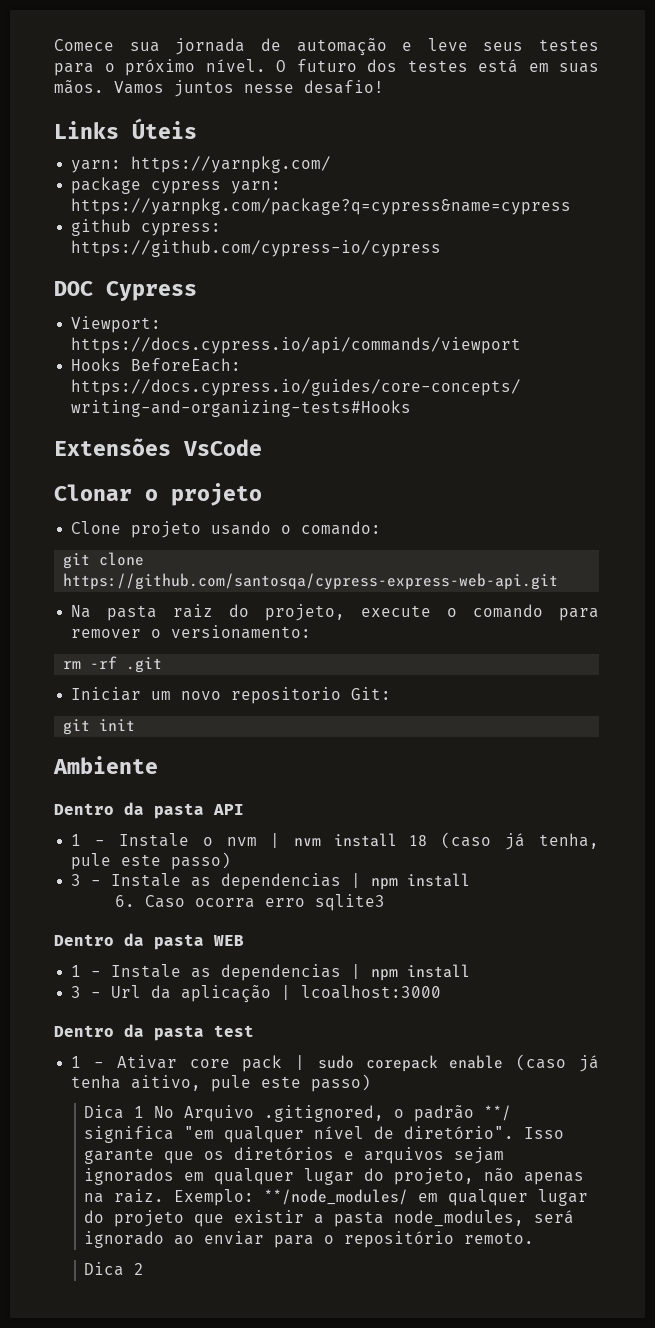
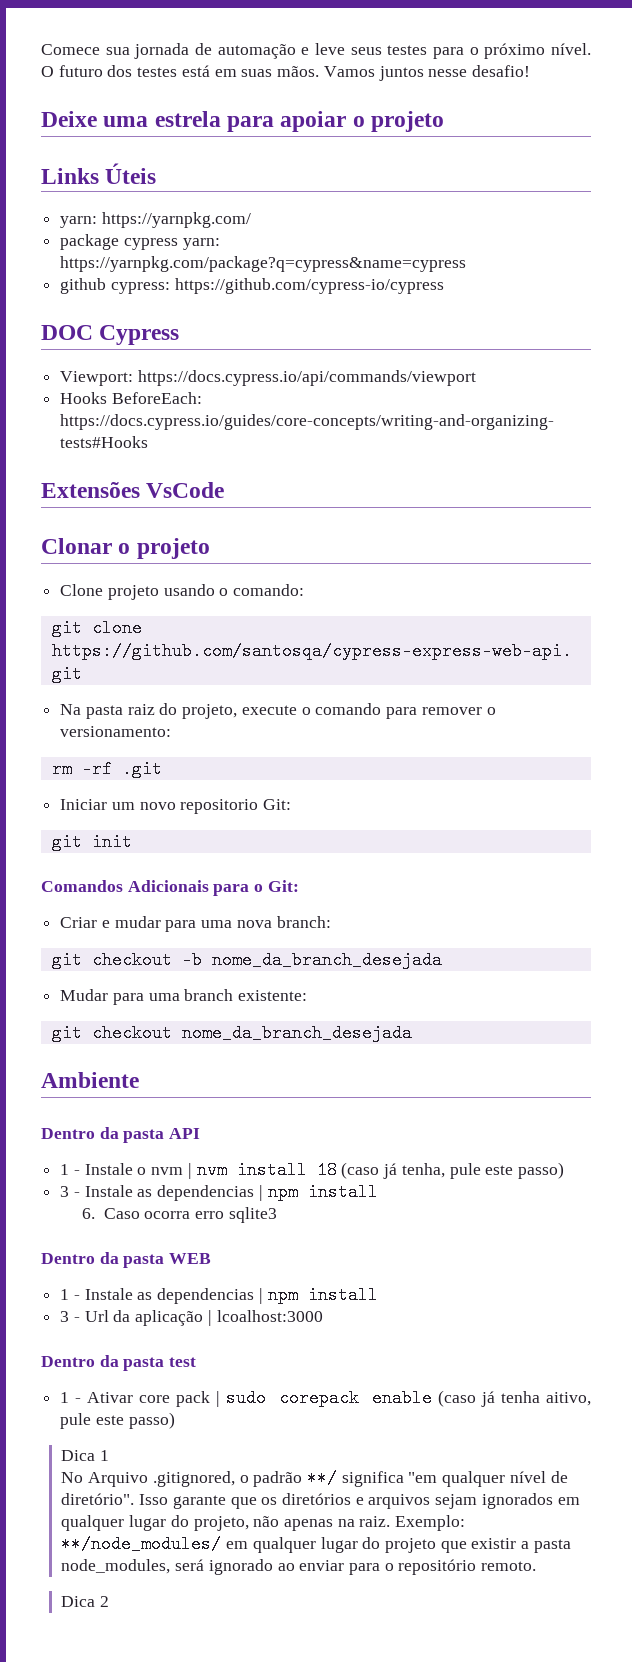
+ Deixe uma estrela para apoiar o projeto
+ Comandos Adicionais para o Git:
+ Criar e mudar para uma nova branch:
+ git checkout -b nome_da_branch_desejada
+ Mudar para uma branch existente:
+ git checkout nome_da_branch_desejada
- Dica 1 No Arquivo .gitignored, o padrão **/ significa "em qualquer nível de diretório".
+ Dica 1
+ No Arquivo .gitignored, o padrão **/ significa "em qualquer nível de diretório".

